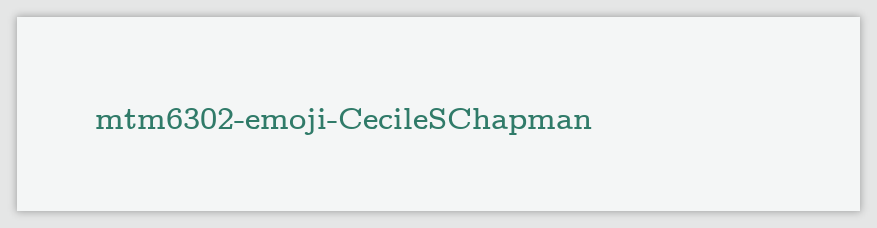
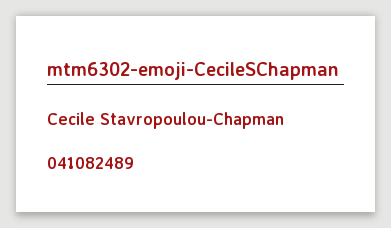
+ Cecile Stavropoulou-Chapman
+ 041082489

